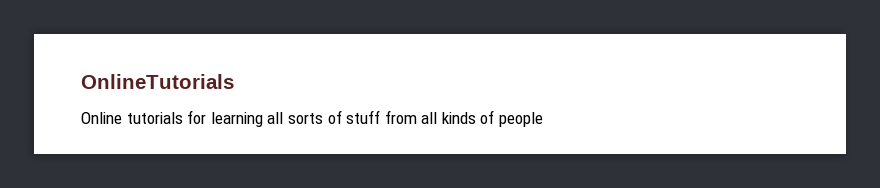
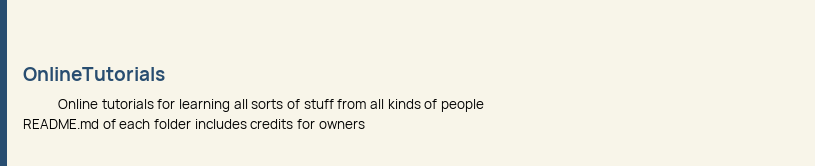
+ README.md of each folder includes credits for owners

